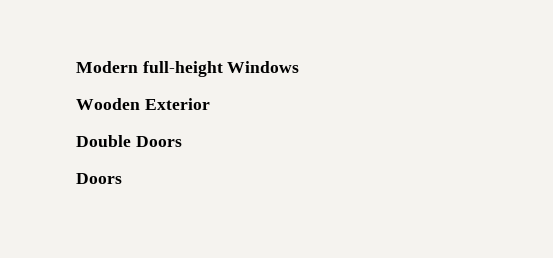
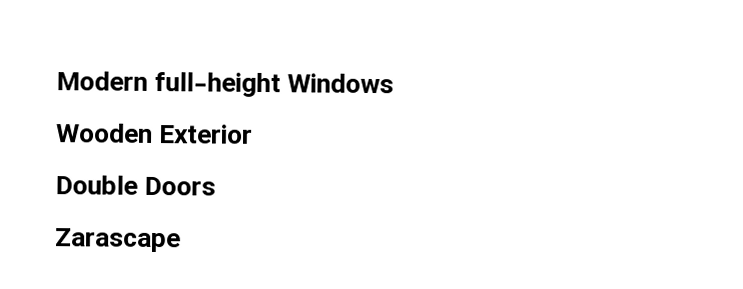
  Double Doors
- Doors
+ Zarascape

